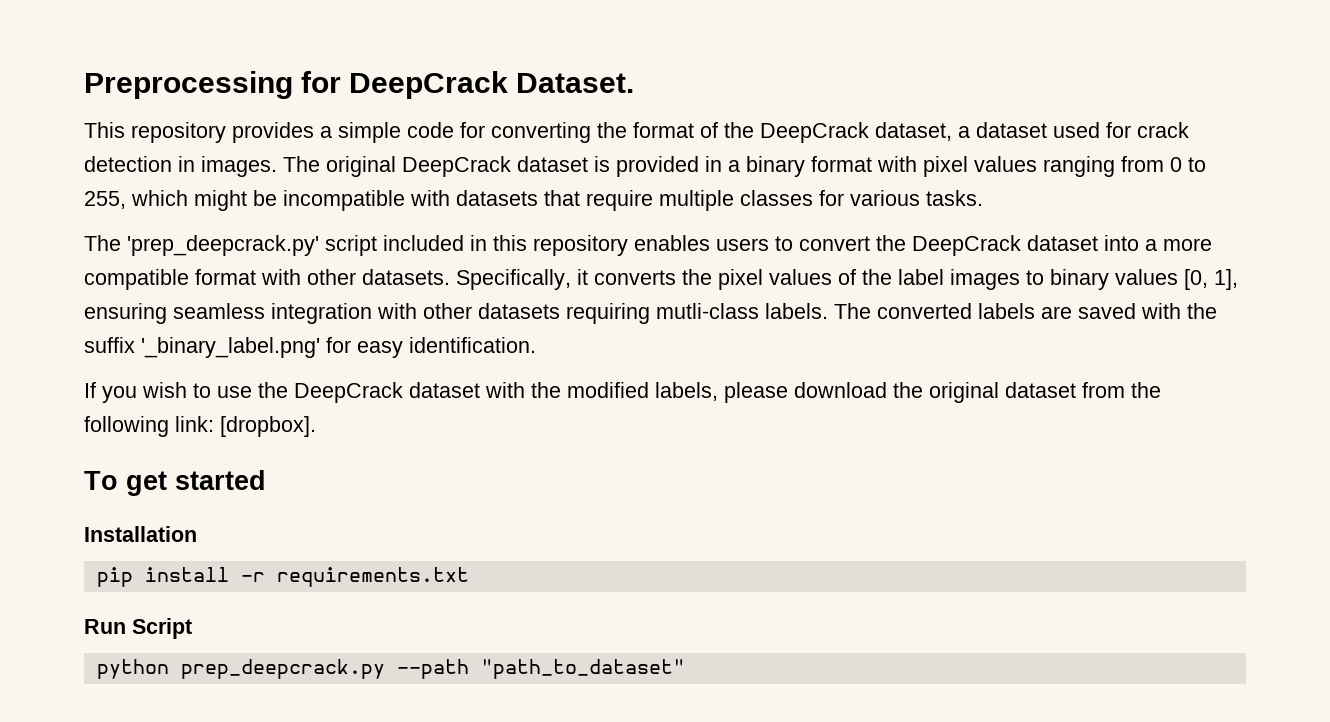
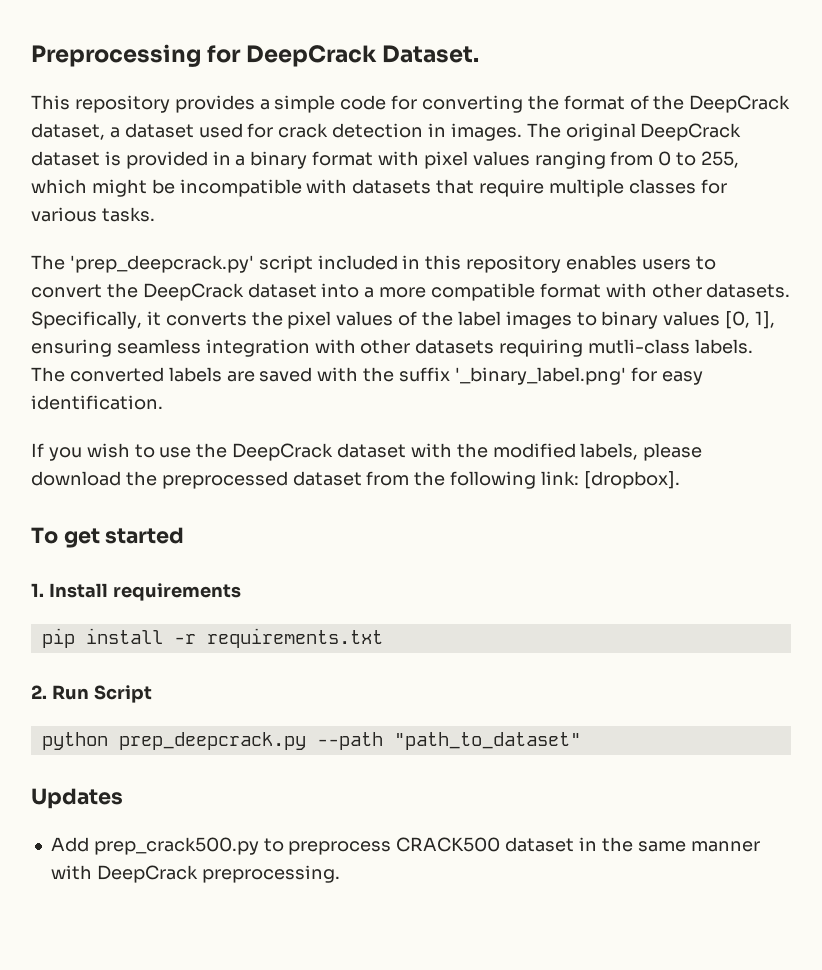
- If you wish to use the DeepCrack dataset with the modified labels, please download the original dataset from the following link: [dropbox].
+ If you wish to use the DeepCrack dataset with the modified labels, please download the preprocessed dataset from the following link: [dropbox].
- Installation
+ 1. Install requirements
- Run Script
+ 2. Run Script
+ Updates
+ Add prep_crack500.py to preprocess CRACK500 dataset in the same manner with DeepCrack preprocessing.

